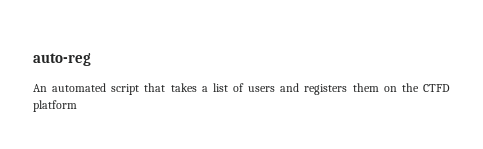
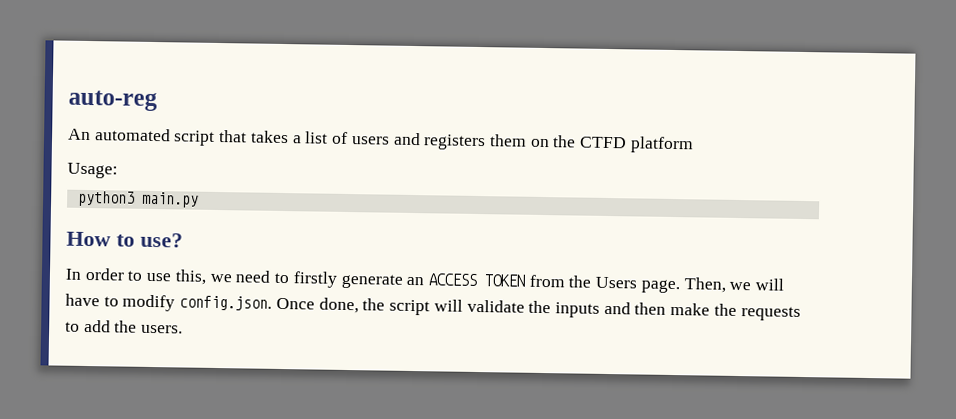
+ Usage:
+ python3 main.py
+ How to use?
+ In order to use this, we need to firstly generate an ACCESS TOKEN from the Users page. Then, we will have to modify config.json. Once done, the script will validate the inputs and then make the requests to add the users.

